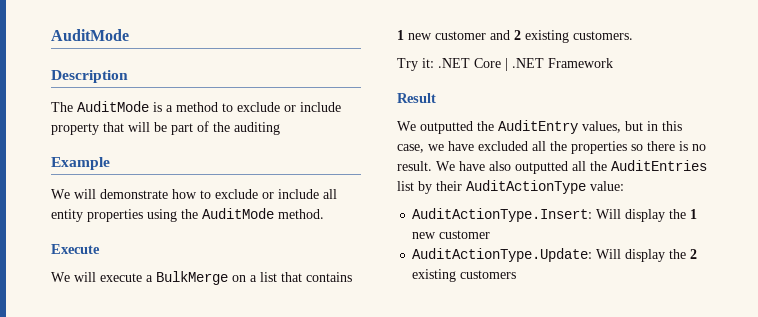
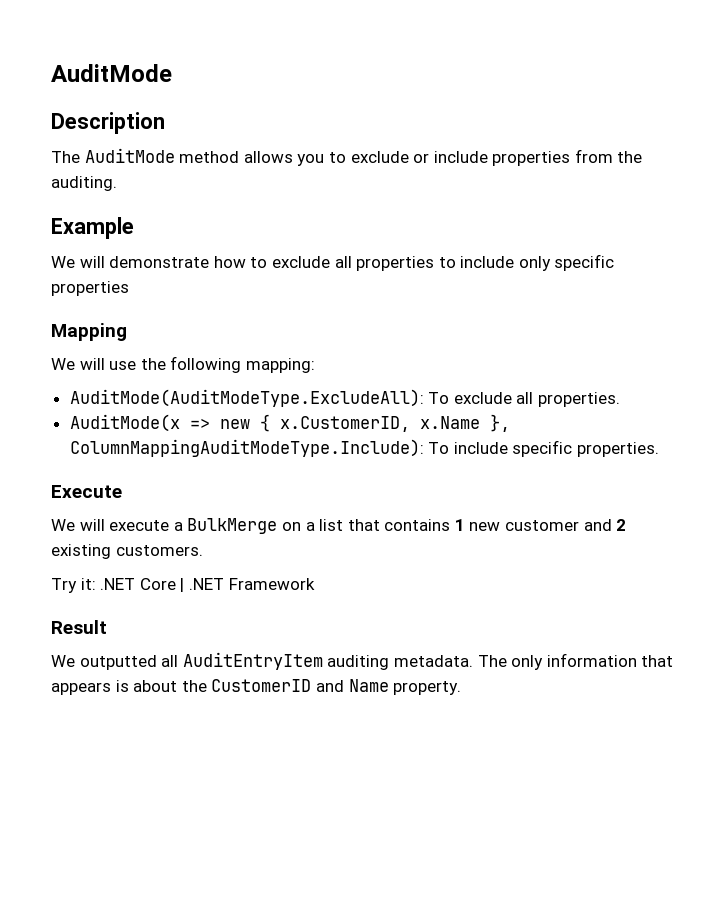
- The AuditMode is a method to exclude or include property that will be part of the auditing
+ The AuditMode method allows you to exclude or include properties from the auditing.
- We will demonstrate how to exclude or include all entity properties using the AuditMode method.
+ We will demonstrate how to exclude all properties to include only specific properties
+ Mapping
+ We will use the following mapping:
+ AuditMode(AuditModeType.ExcludeAll): To exclude all properties.
+ AuditMode(x => new { x.CustomerID, x.Name }, ColumnMappingAuditModeType.Include): To include specific properties.
- We outputted the AuditEntry values, but in this case, we have excluded all the properties so there is no result. We have also outputted all the AuditEntries list by their AuditActionType value:
- AuditActionType.Insert: Will display the 1 new customer
- AuditActionType.Update: Will display the 2 existing customers
+ We outputted all AuditEntryItem auditing metadata. The only information that appears is about the CustomerID and Name property.

